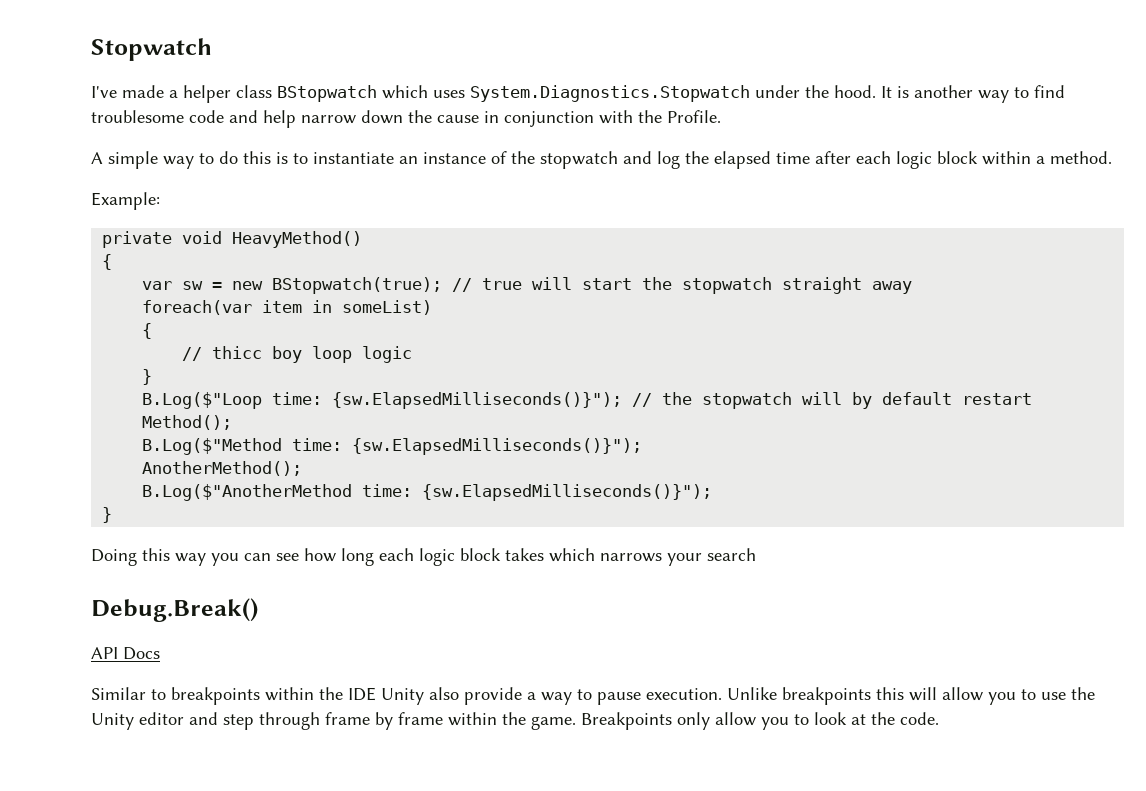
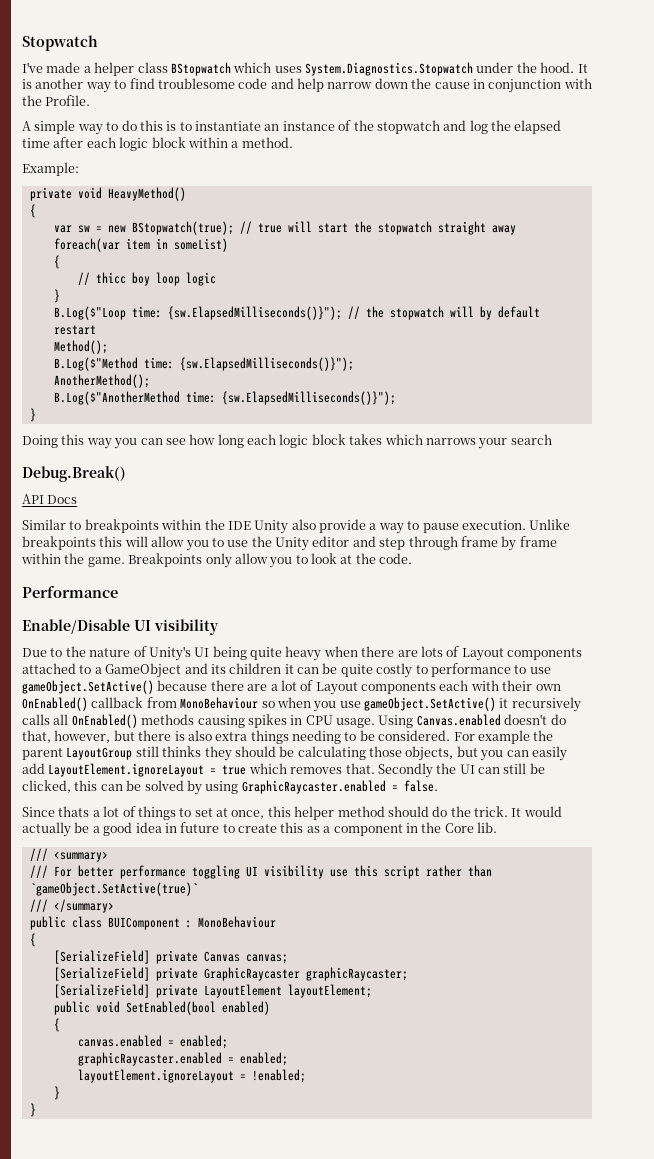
+ Performance
+ Enable/Disable UI visibility
+ Due to the nature of Unity's UI being quite heavy when there are lots of Layout components attached to a GameObject and its children it can be quite costly to performance to use gameObject.SetActive() because there are a lot of Layout components each with their own OnEnabled() callback from MonoBehaviour so when you use gameObject.SetActive() it recursively calls all OnEnabled() methods causing spikes in CPU usage. Using Canvas.enabled doesn't do that, however, but there is also extra things needing to be considered. For example the parent LayoutGroup still thinks they should be calculating those objects, but you can easily add LayoutElement.ignoreLayout = true which removes that. Secondly the UI can still be clicked, this can be solved by using GraphicRaycaster.enabled = false.
+ Since thats a lot of things to set at once, this helper method should do the trick. It would actually be a good idea in future to create this as a component in the Core lib.
+ /// <summary>
+ /// For better performance toggling UI visibility use this script rather than `gameObject.SetActive(true)`
+ /// </summary>
+ public class BUIComponent : MonoBehaviour
+ {
+ [SerializeField] private Canvas canvas;
+ [SerializeField] private GraphicRaycaster graphicRaycaster;
+ [SerializeField] private LayoutElement layoutElement;
+ public void SetEnabled(bool enabled)
+ {
+ canvas.enabled = enabled;
+ graphicRaycaster.enabled = enabled;
+ layoutElement.ignoreLayout = !enabled;
+ }
+ }

